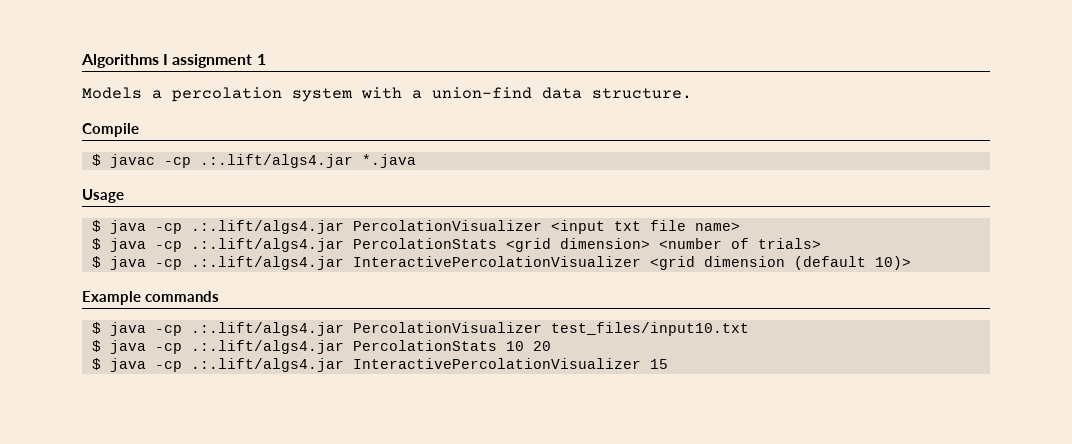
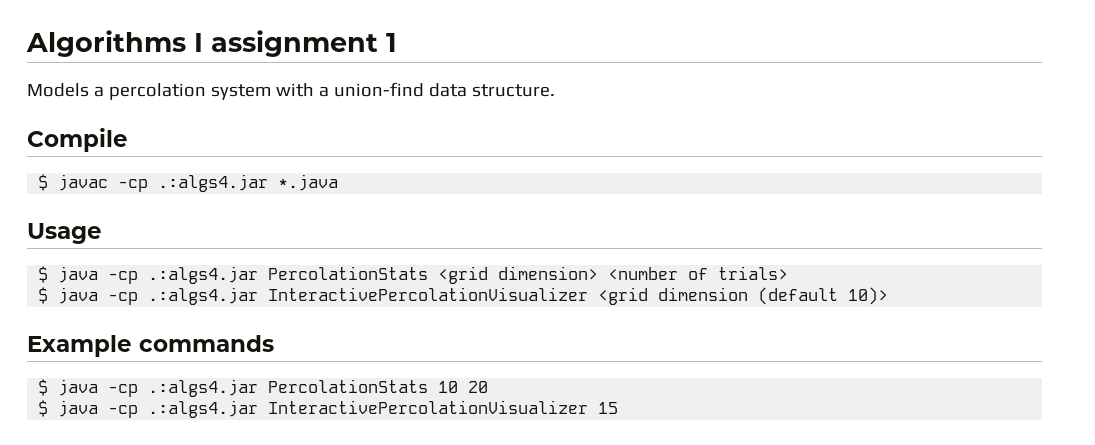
- $ javac -cp .:.lift/algs4.jar *.java
+ $ javac -cp .:algs4.jar *.java
- $ java -cp .:.lift/algs4.jar PercolationVisualizer <input txt file name>
- $ java -cp .:.lift/algs4.jar PercolationStats <grid dimension> <number of trials>
+ $ java -cp .:algs4.jar PercolationStats <grid dimension> <number of trials>
- $ java -cp .:.lift/algs4.jar InteractivePercolationVisualizer <grid dimension (default 10)>
+ $ java -cp .:algs4.jar InteractivePercolationVisualizer <grid dimension (default 10)>
- $ java -cp .:.lift/algs4.jar PercolationVisualizer test_files/input10.txt
- $ java -cp .:.lift/algs4.jar PercolationStats 10 20
+ $ java -cp .:algs4.jar PercolationStats 10 20
- $ java -cp .:.lift/algs4.jar InteractivePercolationVisualizer 15
+ $ java -cp .:algs4.jar InteractivePercolationVisualizer 15

